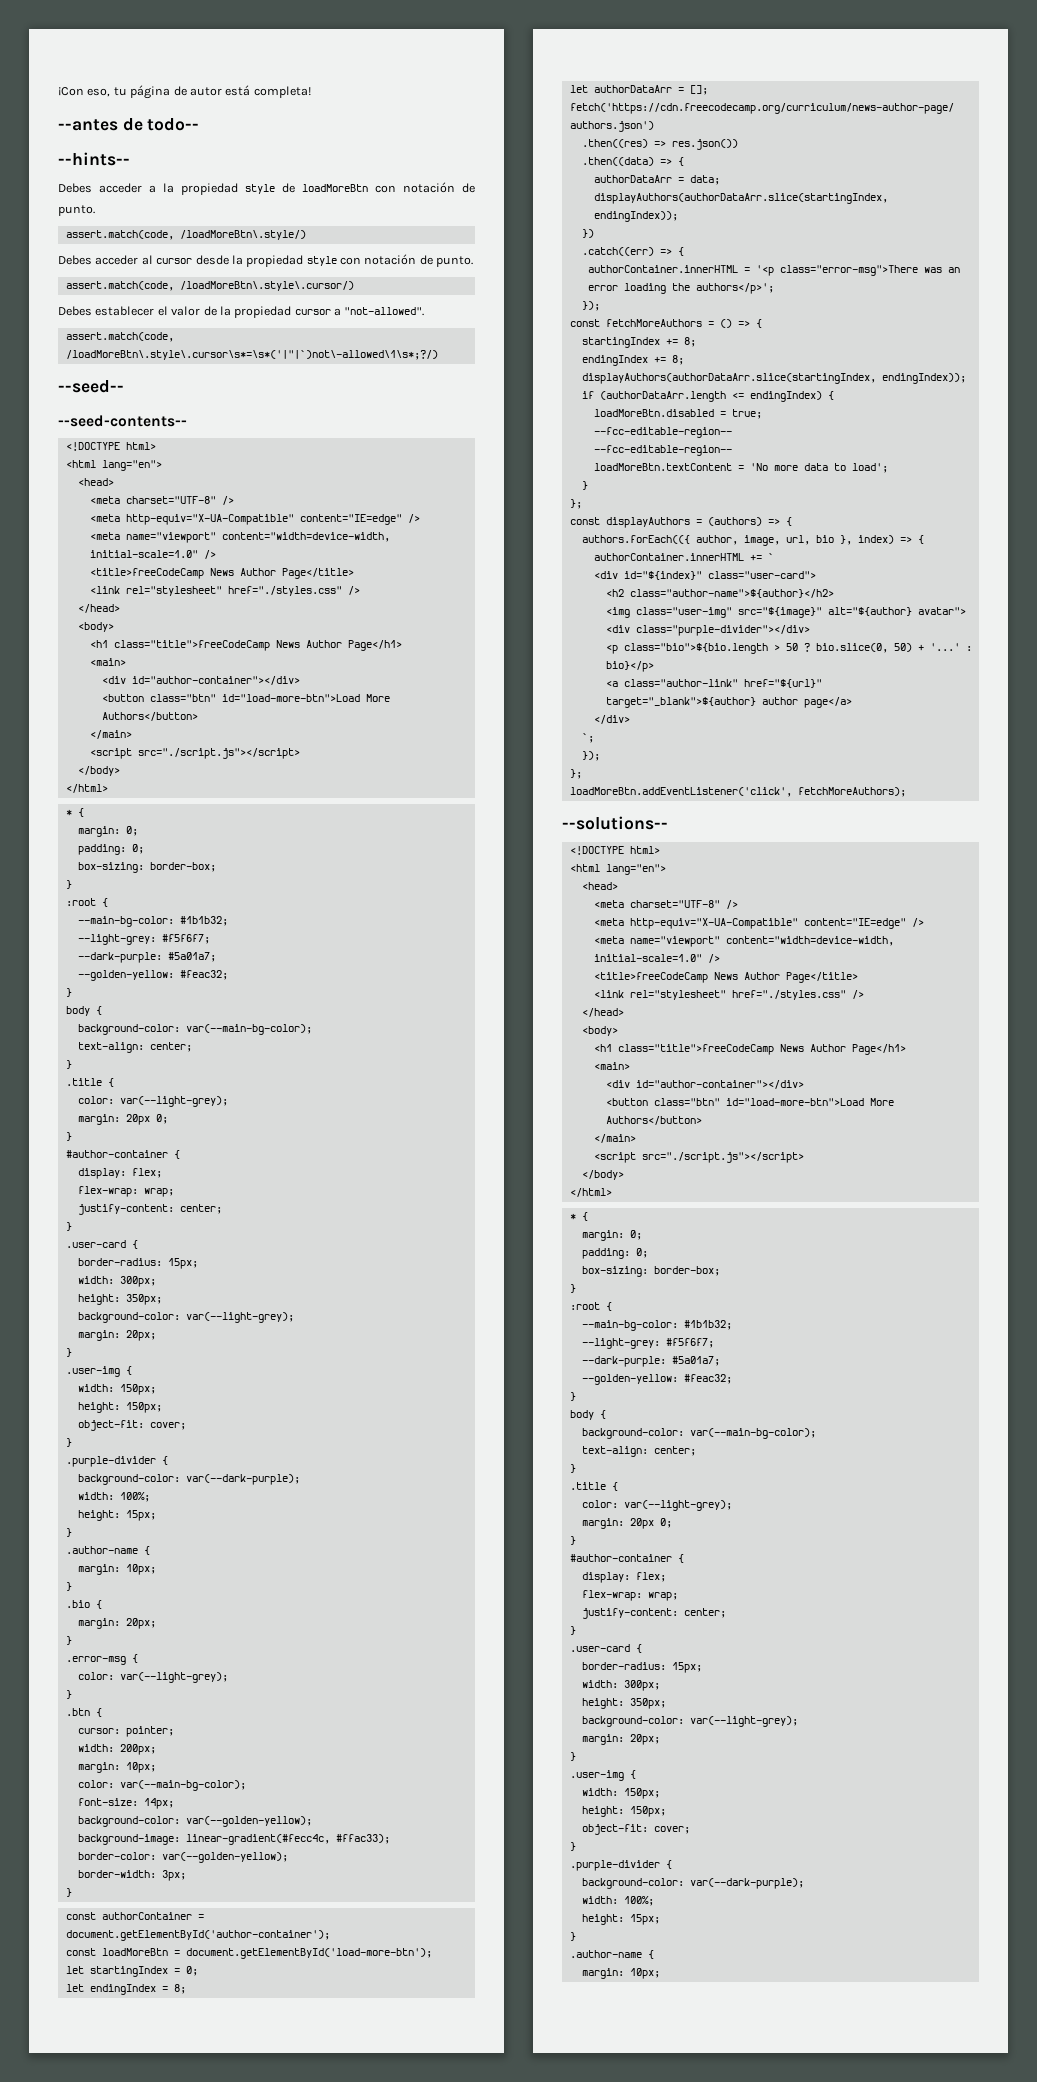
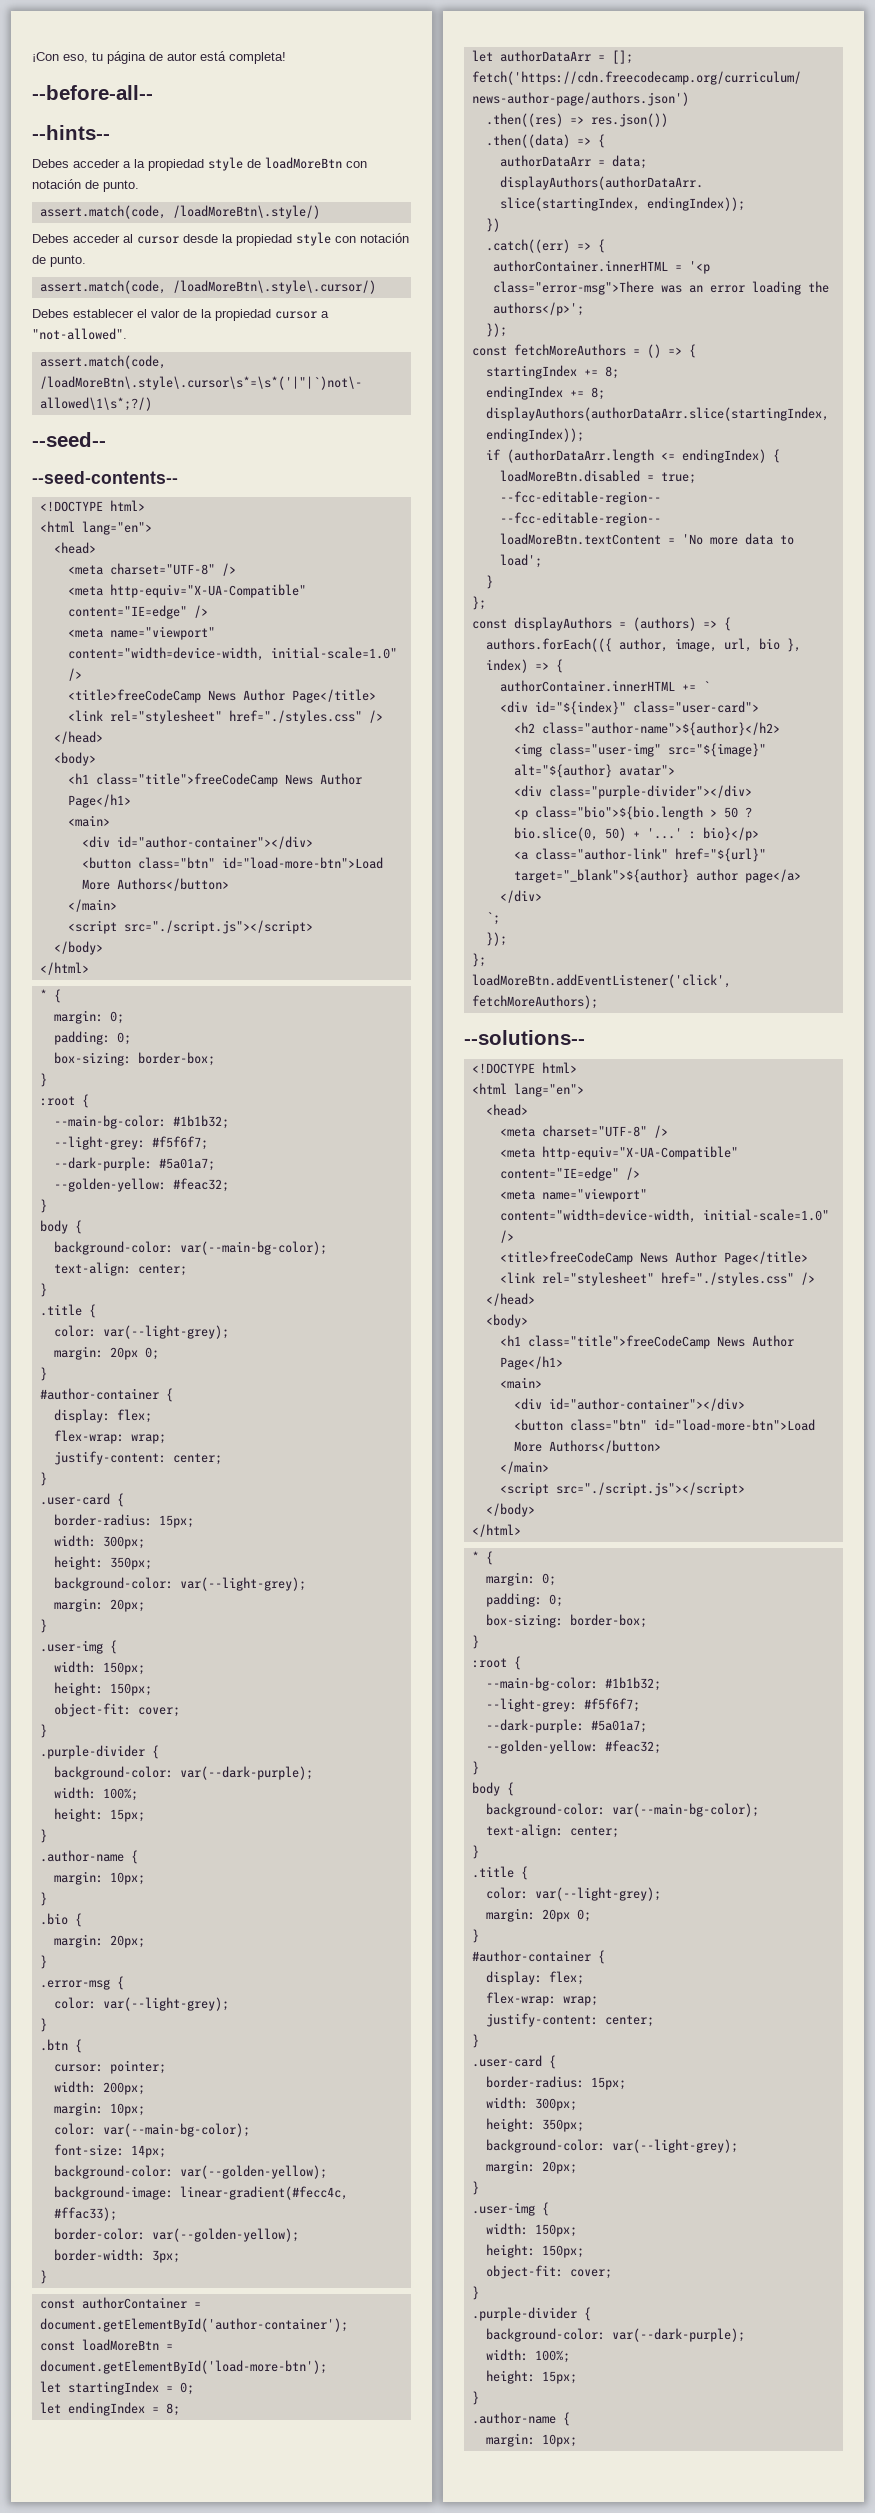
- --antes de todo--
+ --before-all--

